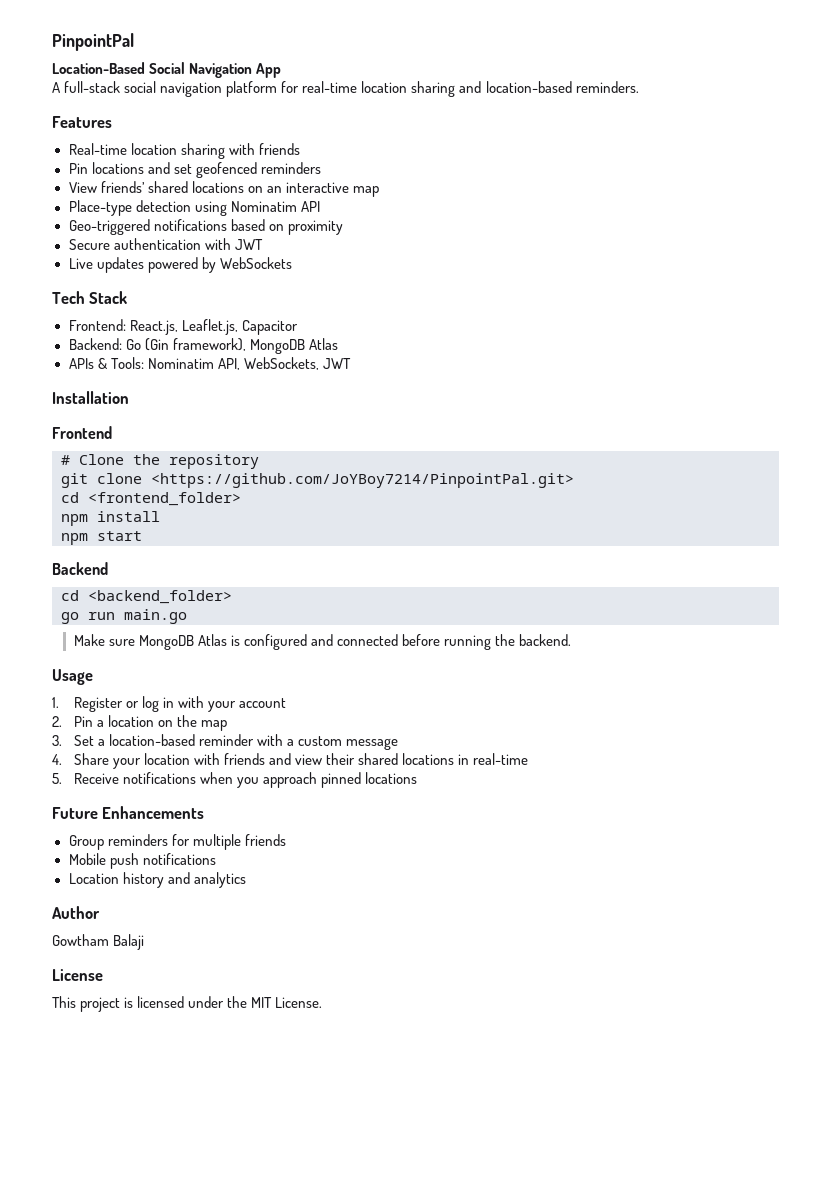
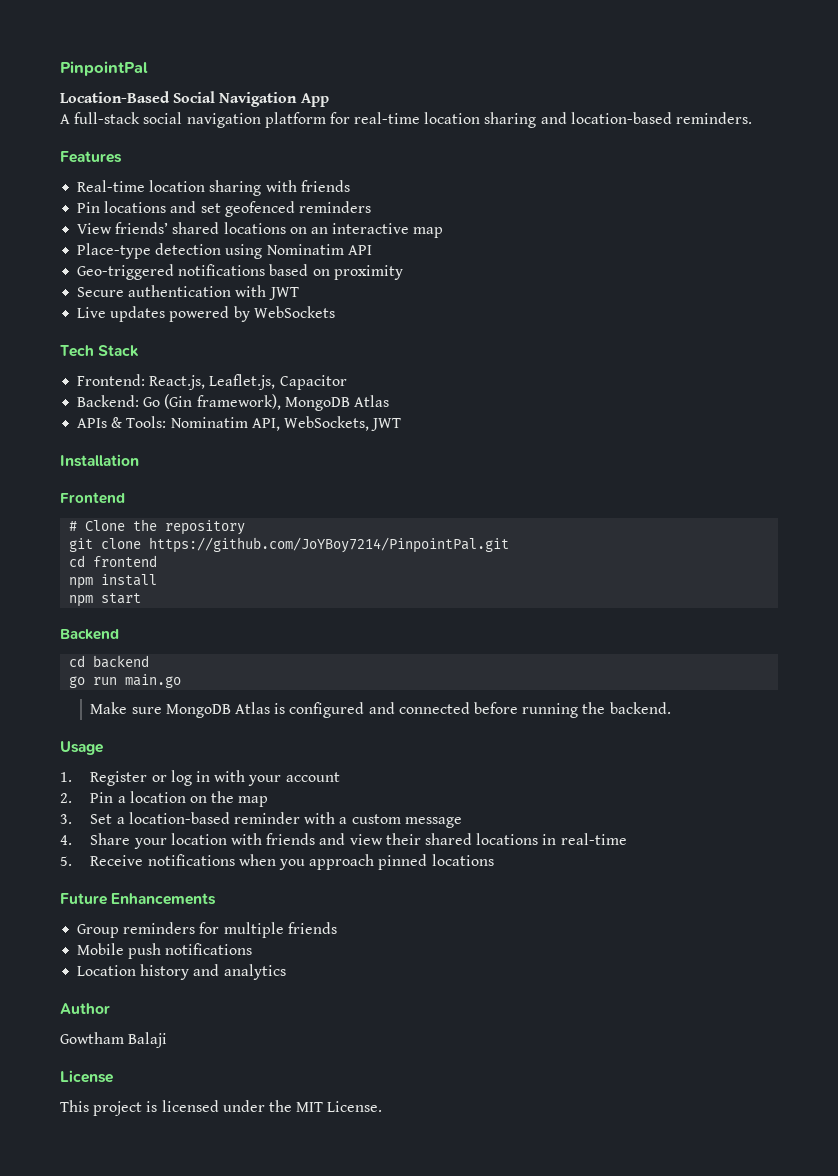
- git clone <https://github.com/JoYBoy7214/PinpointPal.git>
- cd <frontend_folder>
+ git clone https://github.com/JoYBoy7214/PinpointPal.git
+ cd frontend
- cd <backend_folder>
+ cd backend

